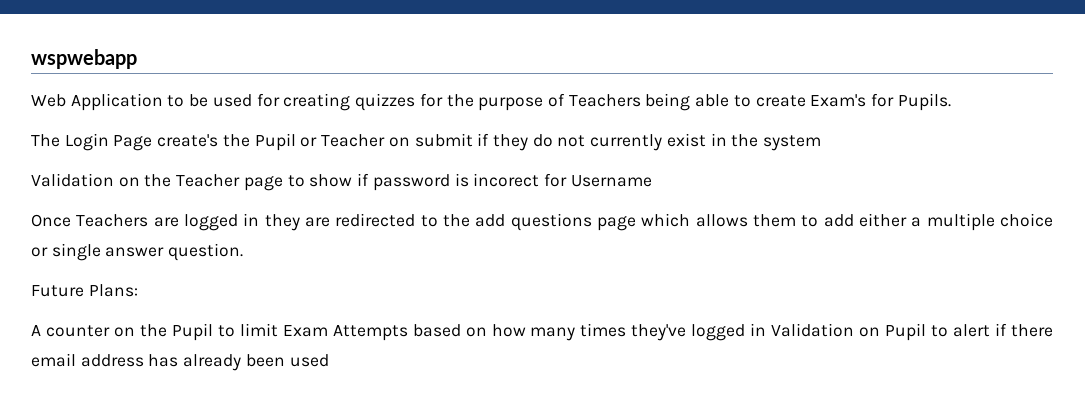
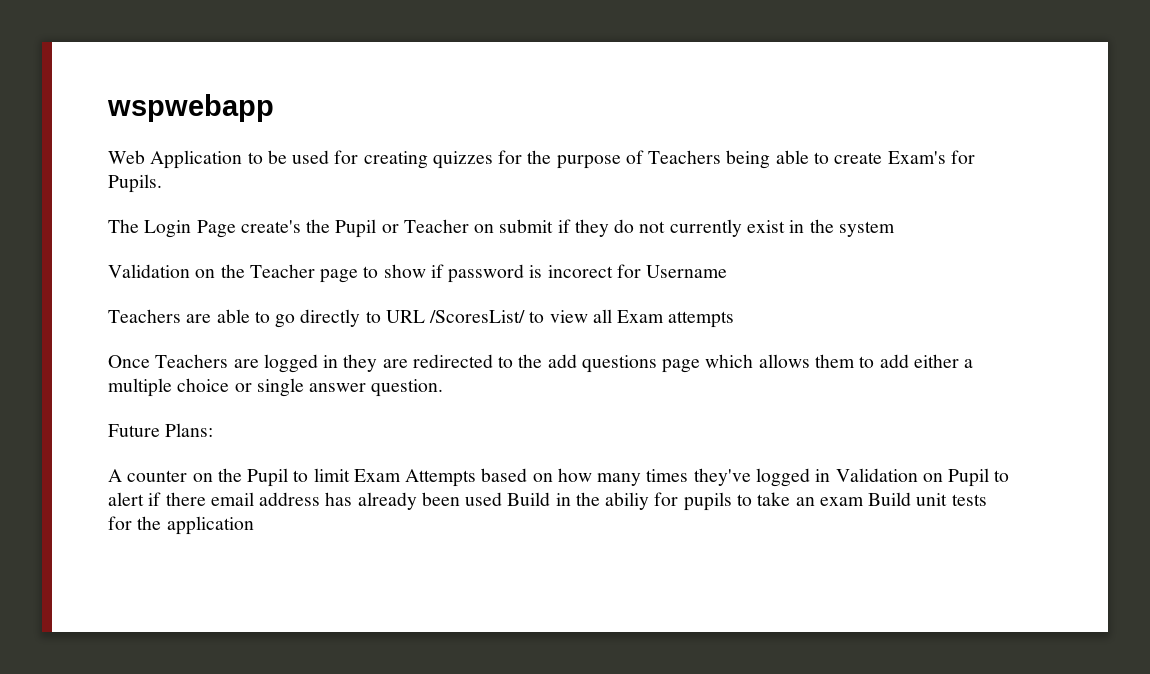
+ Teachers are able to go directly to URL /ScoresList/ to view all Exam attempts
- A counter on the Pupil to limit Exam Attempts based on how many times they've logged in Validation on Pupil to alert if there email address has already been used
+ A counter on the Pupil to limit Exam Attempts based on how many times they've logged in Validation on Pupil to alert if there email address has already been used Build in the abiliy for pupils to take an exam Build unit tests for the application

